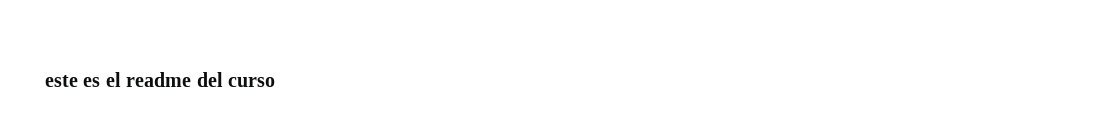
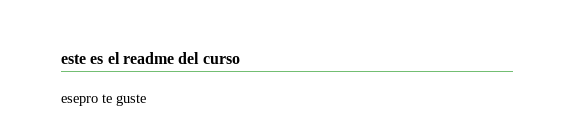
+ esepro te guste

